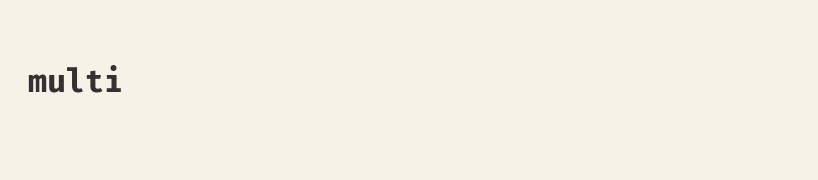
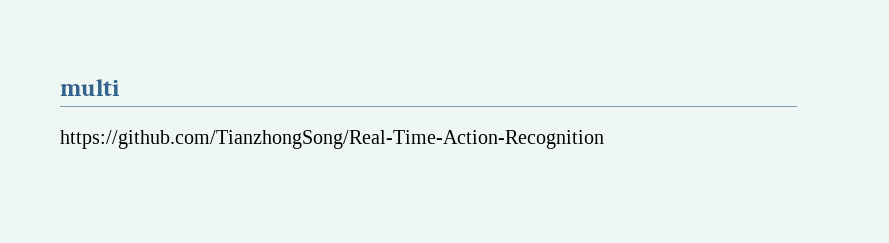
+ https://github.com/TianzhongSong/Real-Time-Action-Recognition

